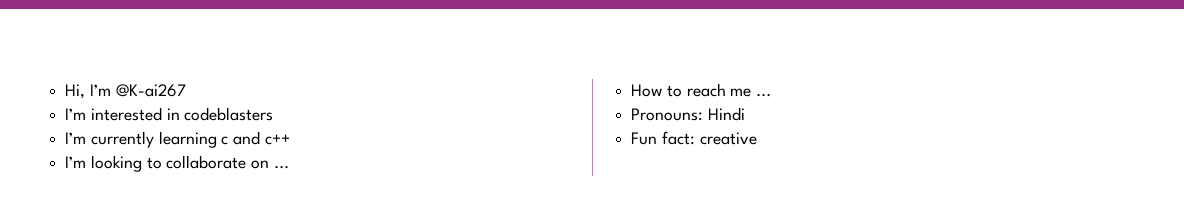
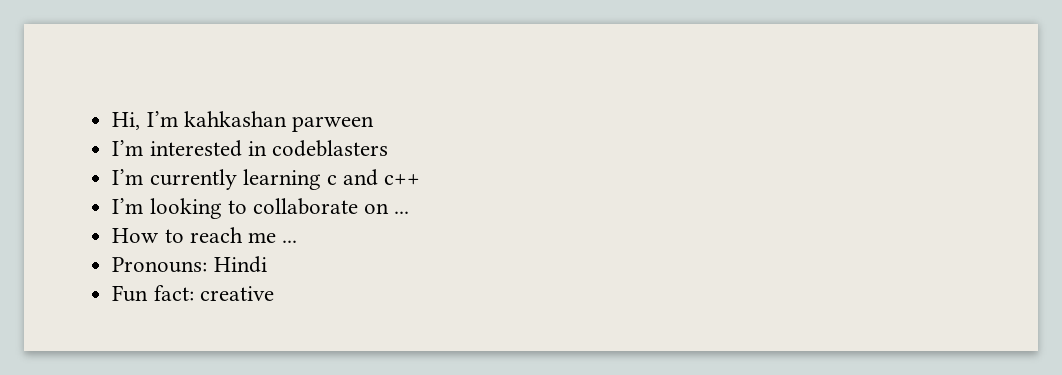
- Hi, I’m @K-ai267
+ Hi, I’m kahkashan parween

